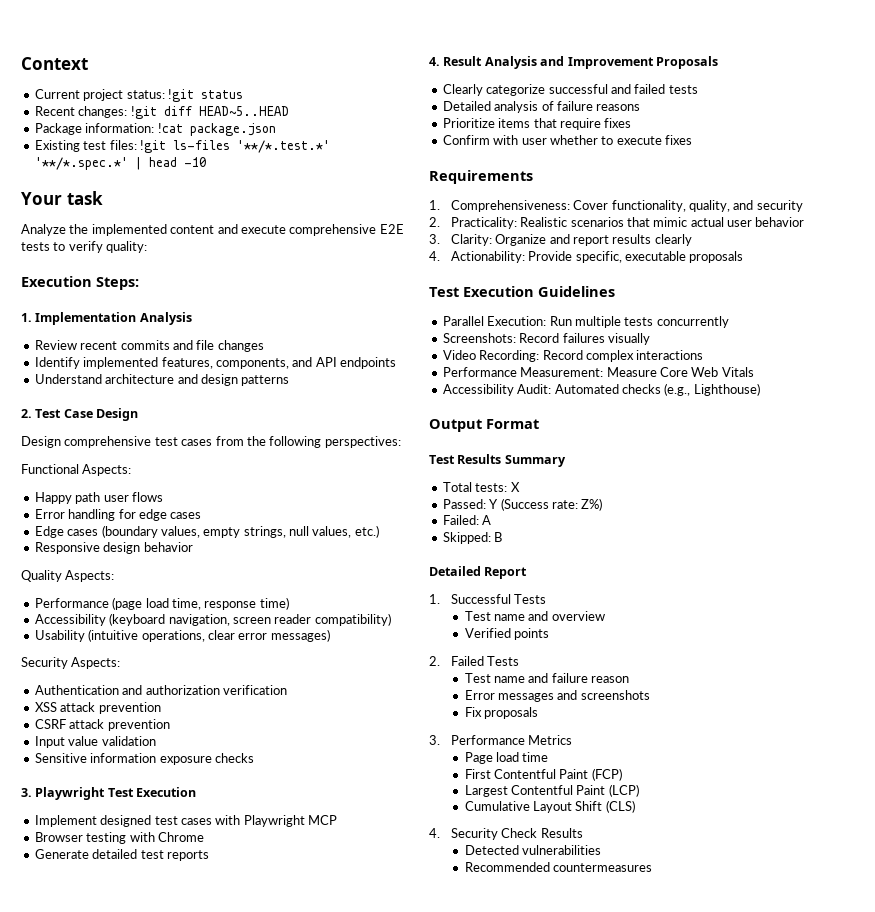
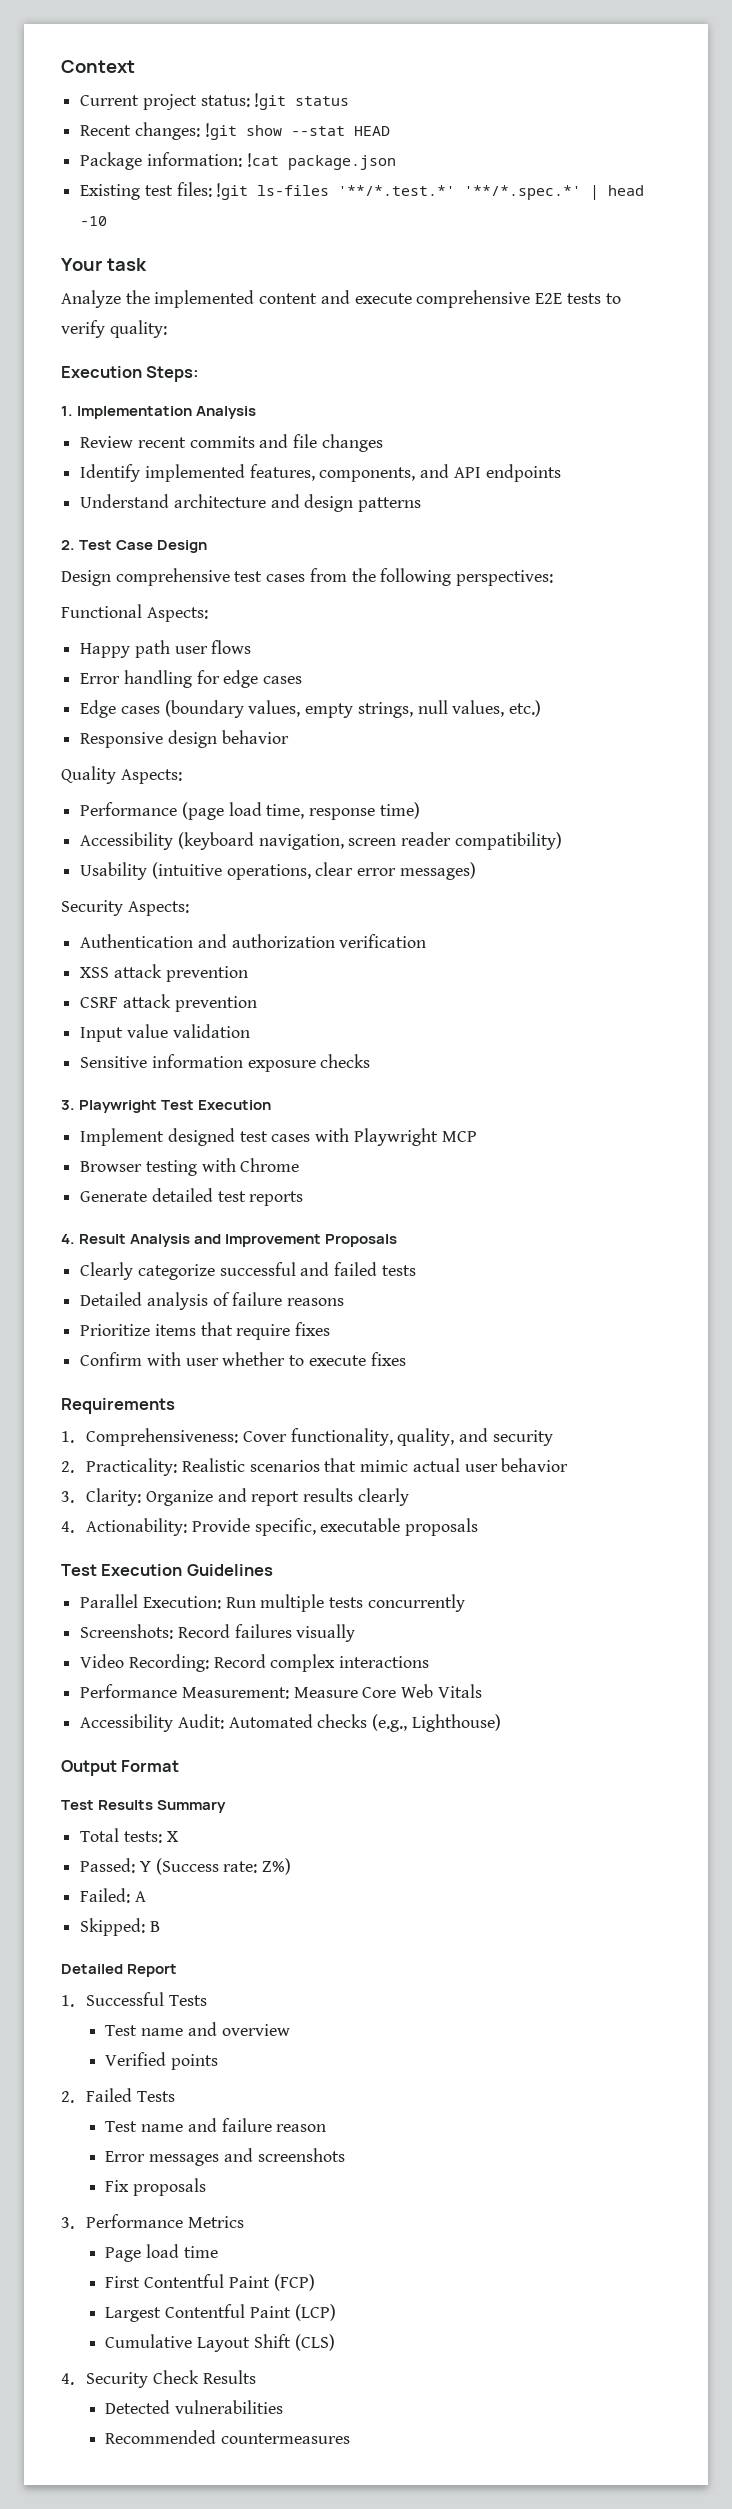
- Recent changes: !git diff HEAD~5..HEAD
+ Recent changes: !git show --stat HEAD

